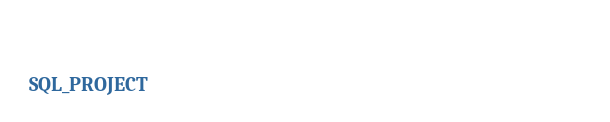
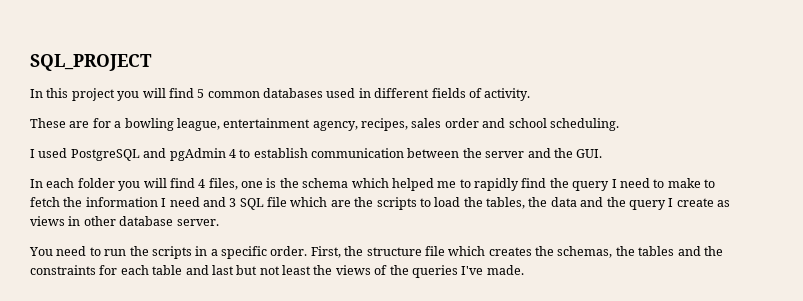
+ In this project you will find 5 common databases used in different fields of activity.
+ These are for a bowling league, entertainment agency, recipes, sales order and school scheduling.
+ I used PostgreSQL and pgAdmin 4 to establish communication between the server and the GUI.
+ In each folder you will find 4 files, one is the schema which helped me to rapidly find the query I need to make to fetch the information I need and 3 SQL file which are the scripts to load the tables, the data and the query I create as views in other database server.
+ You need to run the scripts in a specific order. First, the structure file which creates the schemas, the tables and the constraints for each table and last but not least the views of the queries I've made.

